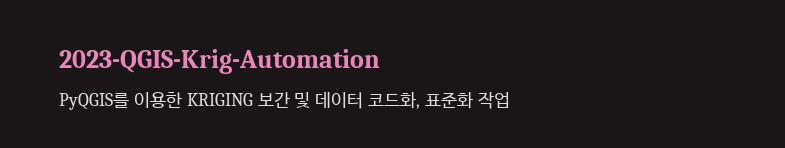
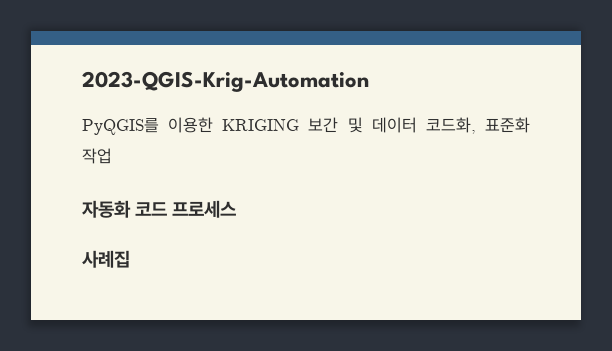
+ 자동화 코드 프로세스
+ 사례집

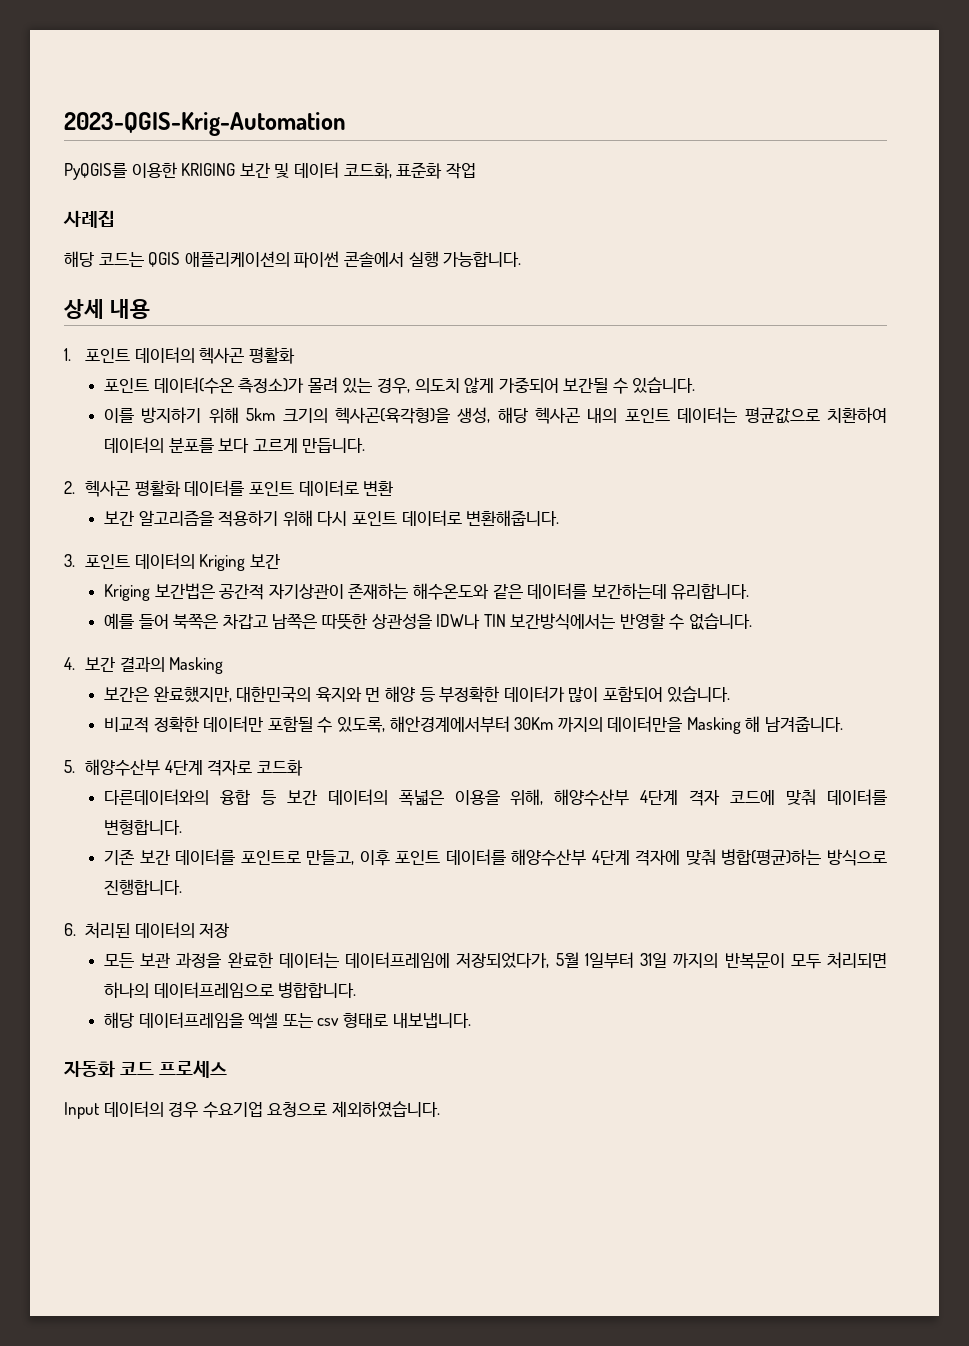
+ 사례집
+ 해당 코드는 QGIS 애플리케이션의 파이썬 콘솔에서 실행 가능합니다.
+ 상세 내용
+ 1. 포인트 데이터의 헥사곤 평활화
+ 포인트 데이터(수온 측정소)가 몰려 있는 경우, 의도치 않게 가중되어 보간될 수 있습니다.
+ 이를 방지하기 위해 5km 크기의 헥사곤(육각형)을 생성, 해당 헥사곤 내의 포인트 데이터는 평균값으로 치환하여 데이터의 분포를 보다 고르게 만듭니다.
+ 2. 헥사곤 평활화 데이터를 포인트 데이터로 변환
+ 보간 알고리즘을 적용하기 위해 다시 포인트 데이터로 변환해줍니다.
+ 3. 포인트 데이터의 Kriging 보간
+ Kriging 보간법은 공간적 자기상관이 존재하는 해수온도와 같은 데이터를 보간하는데 유리합니다.
+ 예를 들어 북쪽은 차갑고 남쪽은 따뜻한 상관성을 IDW나 TIN 보간방식에서는 반영할 수 없습니다.
+ 4. 보간 결과의 Masking
+ 보간은 완료했지만, 대한민국의 육지와 먼 해양 등 부정확한 데이터가 많이 포함되어 있습니다.
+ 비교적 정확한 데이터만 포함될 수 있도록, 해안경계에서부터 30Km 까지의 데이터만을 Masking 해 남겨줍니다.
+ 5. 해양수산부 4단계 격자로 코드화
+ 다른데이터와의 융합 등 보간 데이터의 폭넓은 이용을 위해, 해양수산부 4단계 격자 코드에 맞춰 데이터를 변형합니다.
+ 기존 보간 데이터를 포인트로 만들고, 이후 포인트 데이터를 해양수산부 4단계 격자에 맞춰 병합(평균)하는 방식으로 진행합니다.
+ 6. 처리된 데이터의 저장
+ 모든 보관 과정을 완료한 데이터는 데이터프레임에 저장되었다가, 5월 1일부터 31일 까지의 반복문이 모두 처리되면 하나의 데이터프레임으로 병합합니다.
+ 해당 데이터프레임을 엑셀 또는 csv 형태로 내보냅니다.
  자동화 코드 프로세스
- 사례집
+ Input 데이터의 경우 수요기업 요청으로 제외하였습니다.

